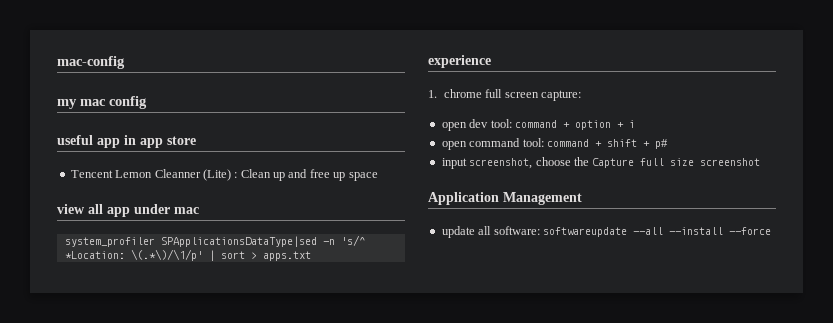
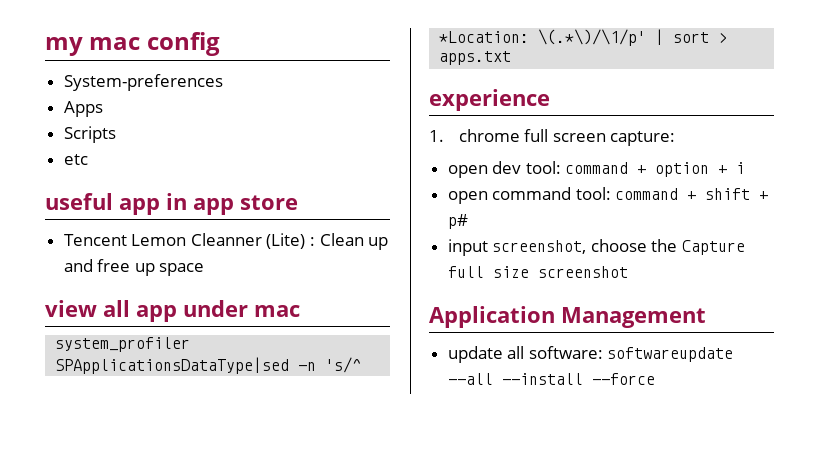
- mac-config
+ System-preferences
+ Apps
+ Scripts
+ etc

